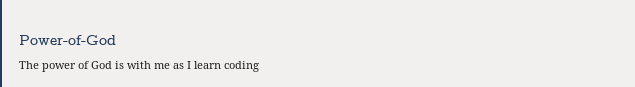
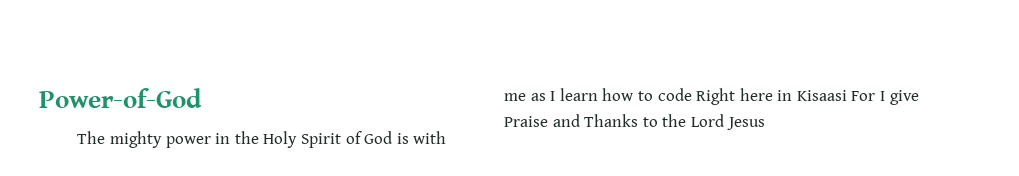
- The power of God is with me as I learn coding
+ The mighty power in the Holy Spirit of God is with me as I learn how to code Right here in Kisaasi For I give Praise and Thanks to the Lord Jesus

